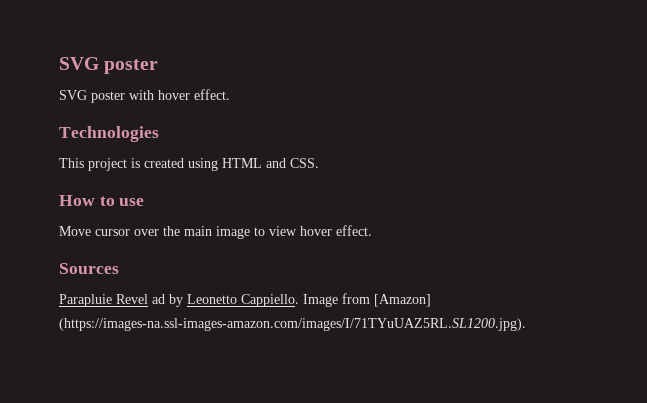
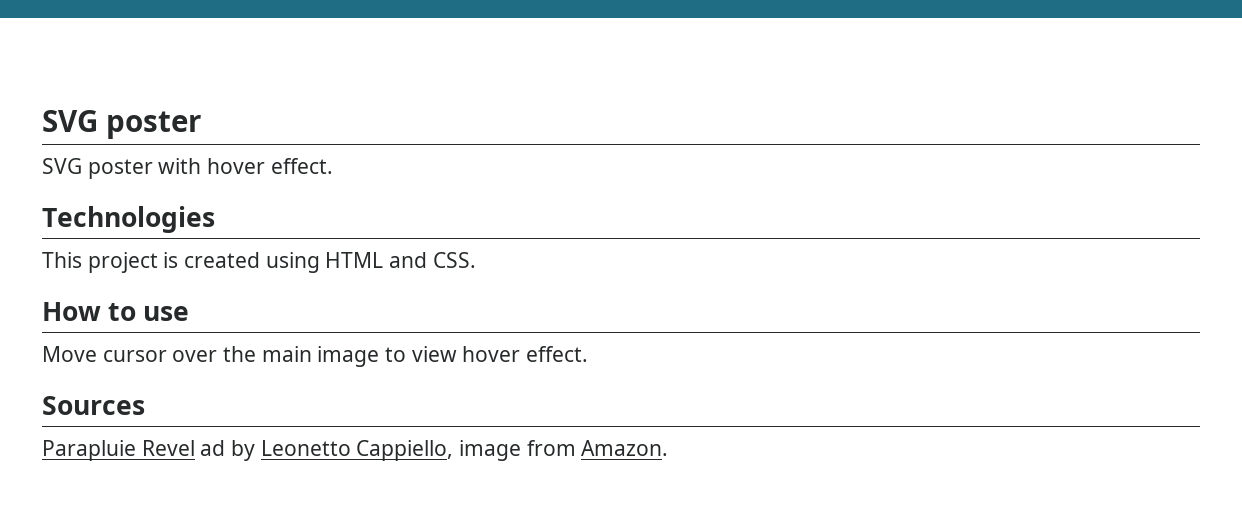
- Parapluie Revel ad by Leonetto Cappiello. Image from [Amazon] (https://images-na.ssl-images-amazon.com/images/I/71TYuUAZ5RL.SL1200.jpg).
+ Parapluie Revel ad by Leonetto Cappiello, image from Amazon.

